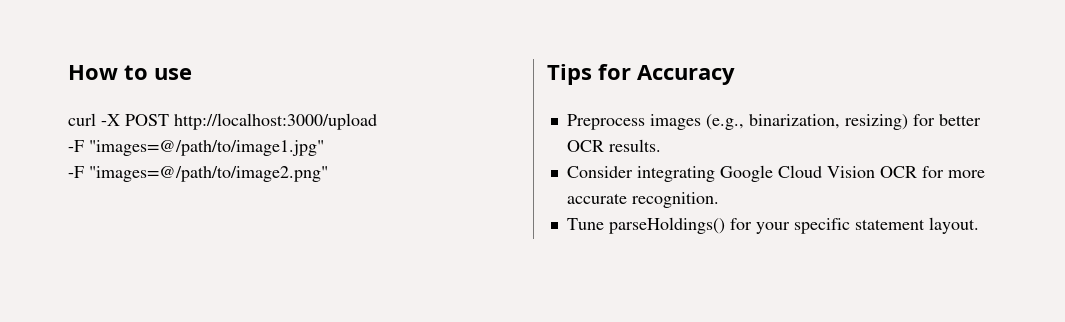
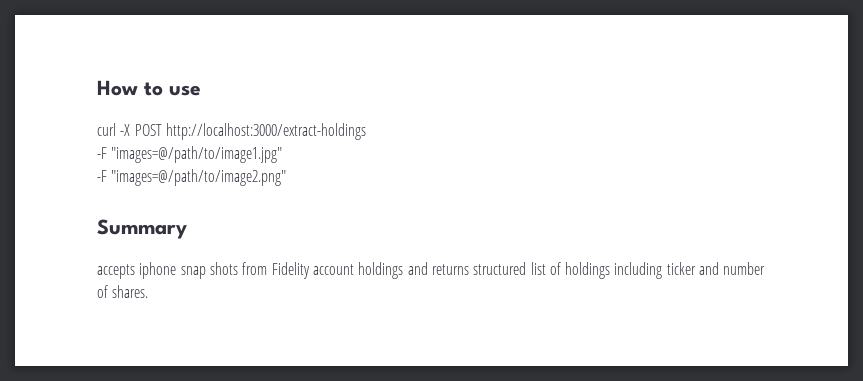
- curl -X POST http://localhost:3000/upload
+ curl -X POST http://localhost:3000/extract-holdings
- Tips for Accuracy
- Preprocess images (e.g., binarization, resizing) for better OCR results.
- Consider integrating Google Cloud Vision OCR for more accurate recognition.
- Tune parseHoldings() for your specific statement layout.
+ Summary
+ accepts iphone snap shots from Fidelity account holdings and returns structured list of holdings including ticker and number of shares.

